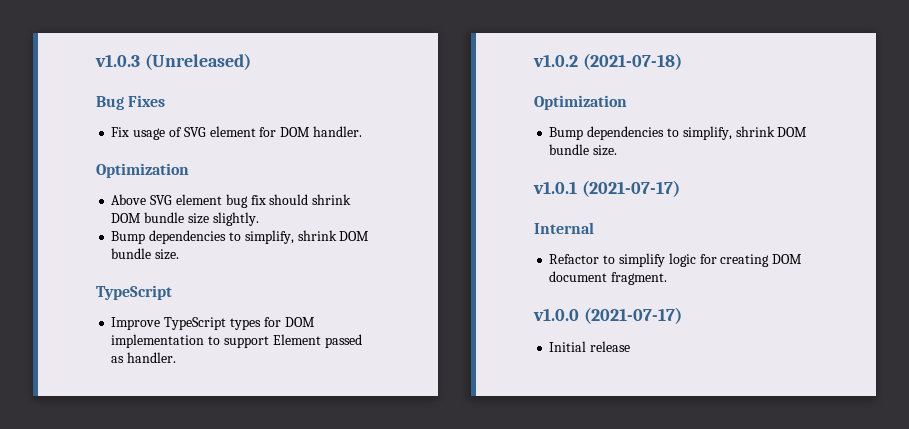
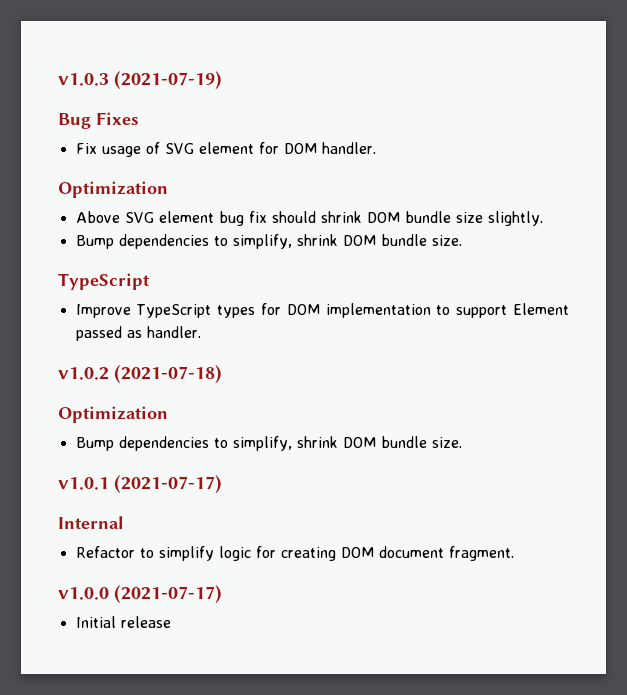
- v1.0.3 (Unreleased)
+ v1.0.3 (2021-07-19)

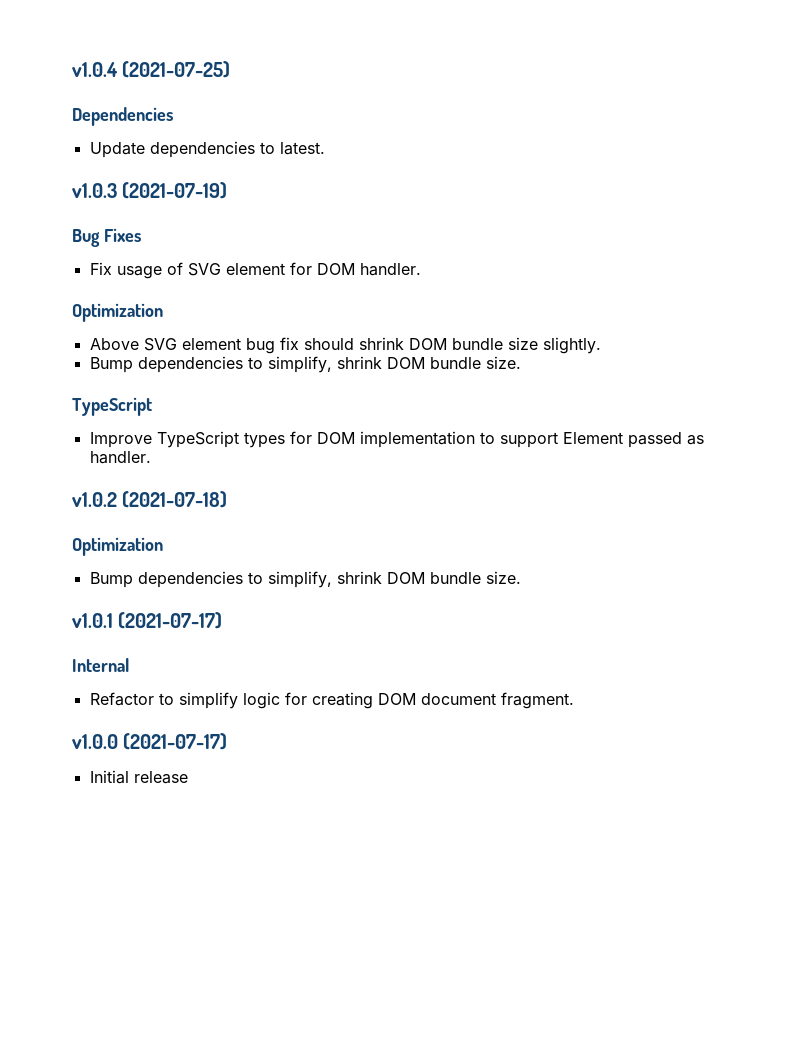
+ v1.0.4 (2021-07-25)
+ Dependencies
+ Update dependencies to latest.

